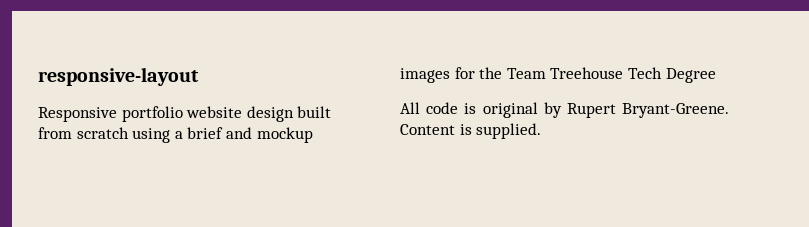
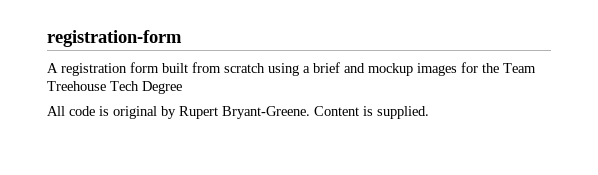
- responsive-layout
- Responsive portfolio website design built from scratch using a brief and mockup images for the Team Treehouse Tech Degree
+ registration-form
+ A registration form built from scratch using a brief and mockup images for the Team Treehouse Tech Degree

